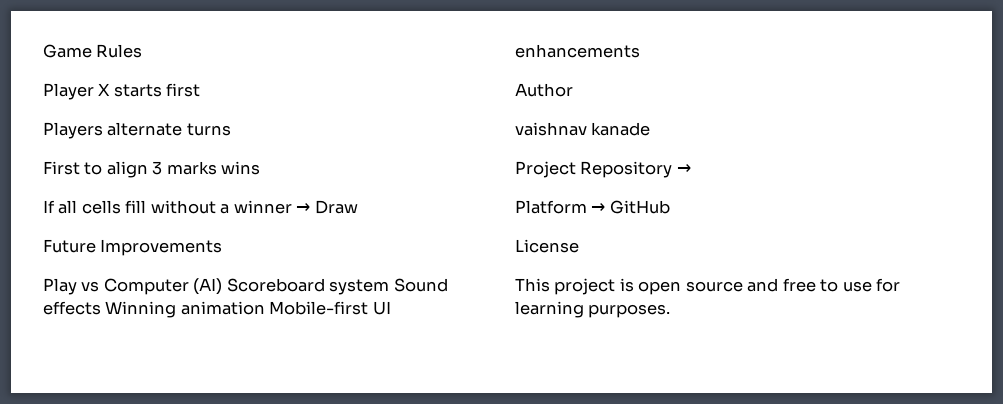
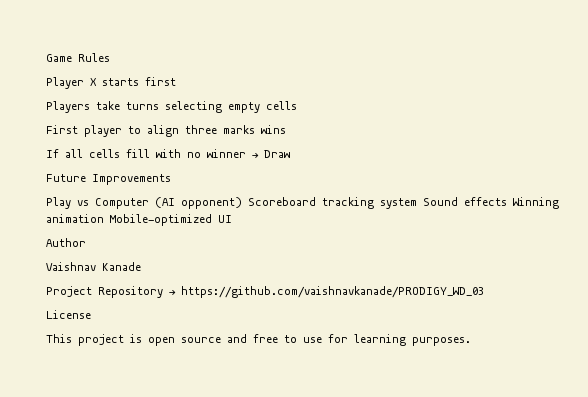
- Players alternate turns
+ Players take turns selecting empty cells
- First to align 3 marks wins
+ First player to align three marks wins
- If all cells fill without a winner → Draw
+ If all cells fill with no winner → Draw
- Play vs Computer (AI) Scoreboard system Sound effects Winning animation Mobile-first UI enhancements
+ Play vs Computer (AI opponent) Scoreboard tracking system Sound effects Winning animation Mobile-optimized UI
- vaishnav kanade
+ Vaishnav Kanade
- Project Repository →
- Platform → GitHub
+ Project Repository → https://github.com/vaishnavkanade/PRODIGY_WD_03

